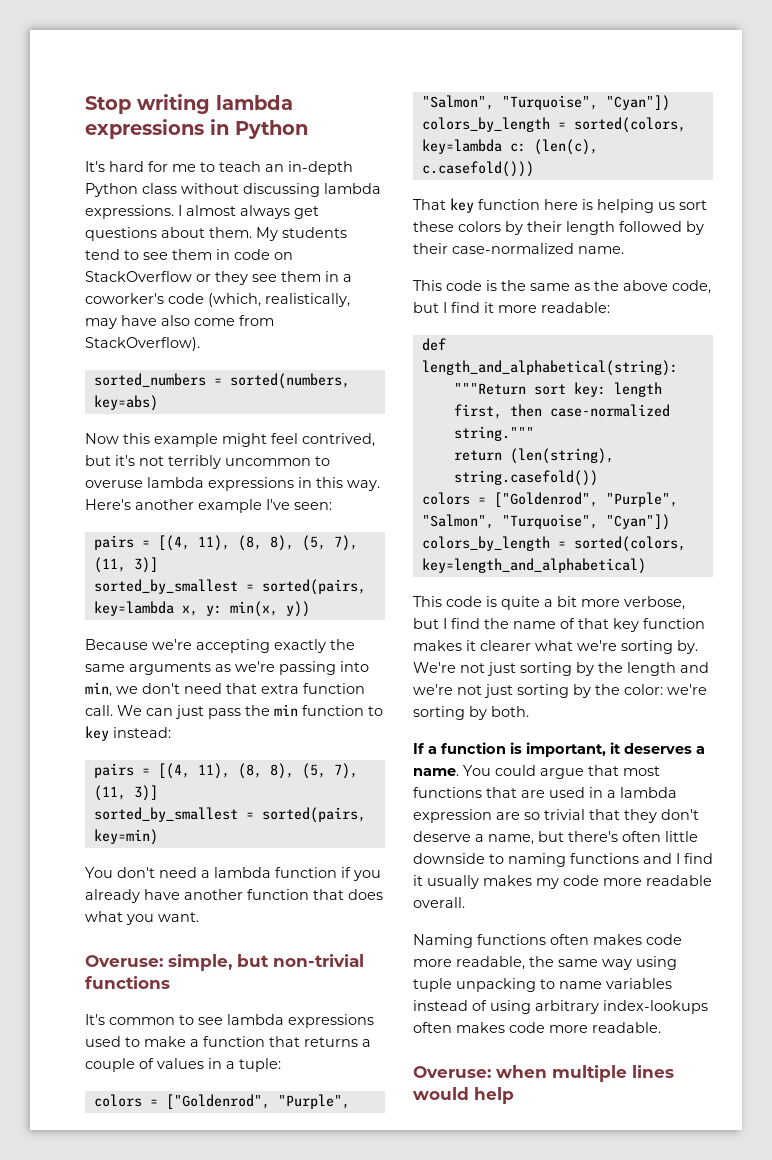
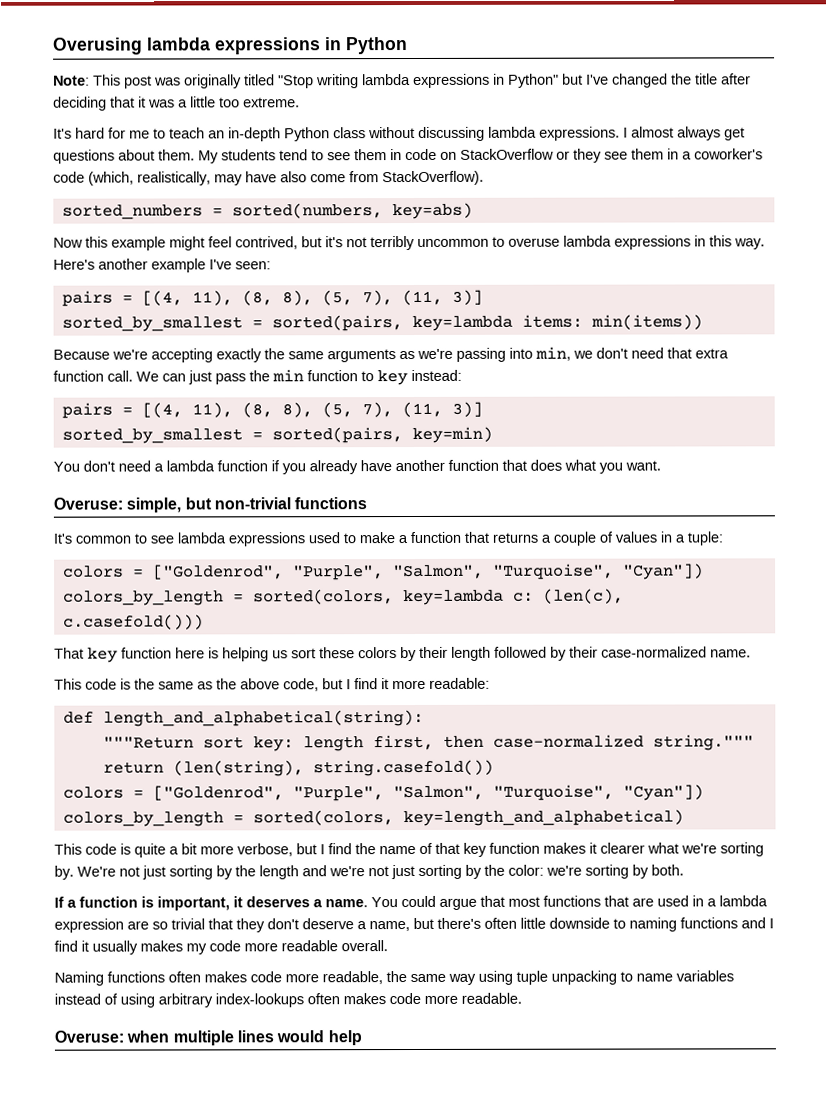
- Stop writing lambda expressions in Python
+ Overusing lambda expressions in Python
+ Note: This post was originally titled "Stop writing lambda expressions in Python" but I've changed the title after deciding that it was a little too extreme.
- sorted_by_smallest = sorted(pairs, key=lambda x, y: min(x, y))
+ sorted_by_smallest = sorted(pairs, key=lambda items: min(items))

